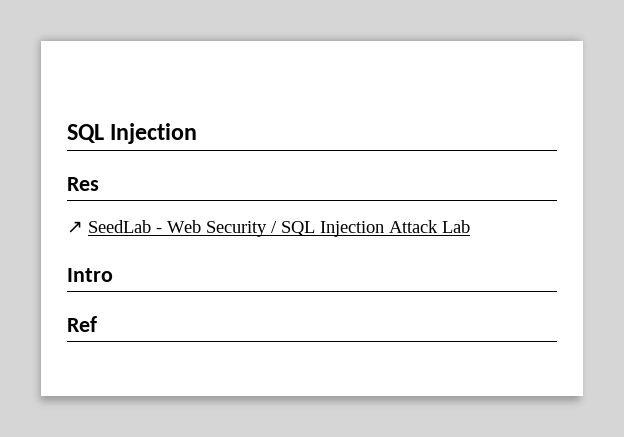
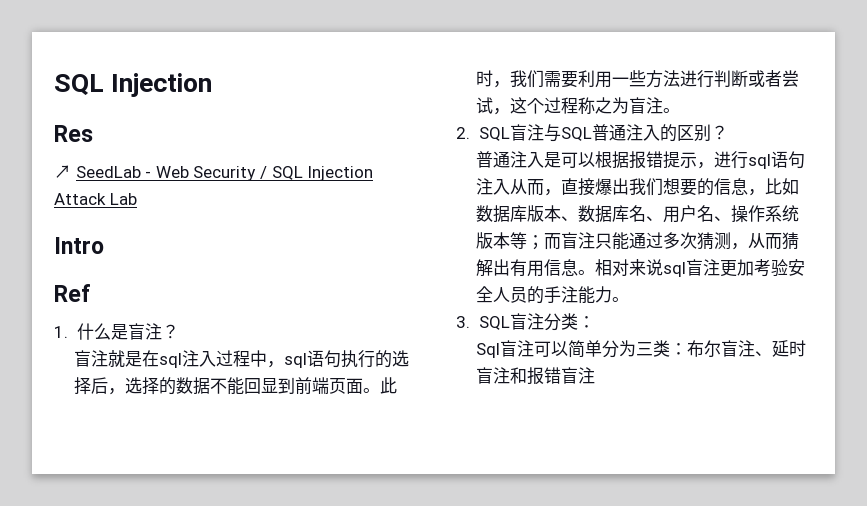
+ 1.什么是盲注？
+ 盲注就是在sql注入过程中，sql语句执行的选择后，选择的数据不能回显到前端页面。此时，我们需要利用一些方法进行判断或者尝试，这个过程称之为盲注。
+ 2. SQL盲注与SQL普通注入的区别？
+ 普通注入是可以根据报错提示，进行sql语句注入从而，直接爆出我们想要的信息，比如数据库版本、数据库名、用户名、操作系统版本等；而盲注只能通过多次猜测，从而猜解出有用信息。相对来说sql盲注更加考验安全人员的手注能力。
+ 3. SQL盲注分类：
+ Sql盲注可以简单分为三类：布尔盲注、延时盲注和报错盲注

